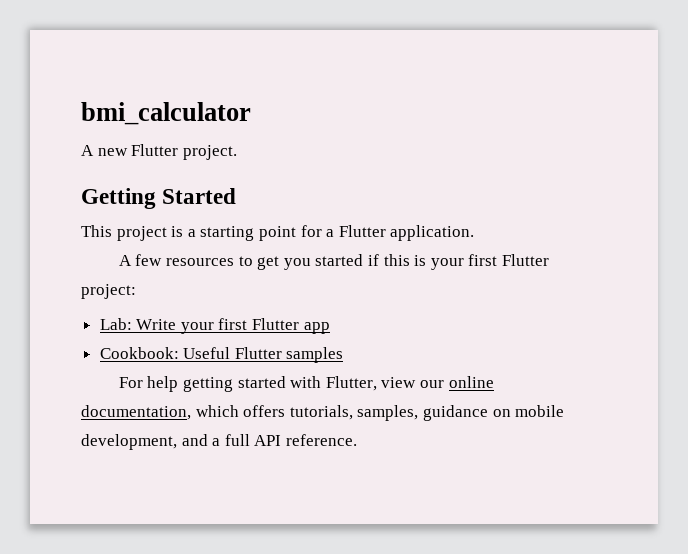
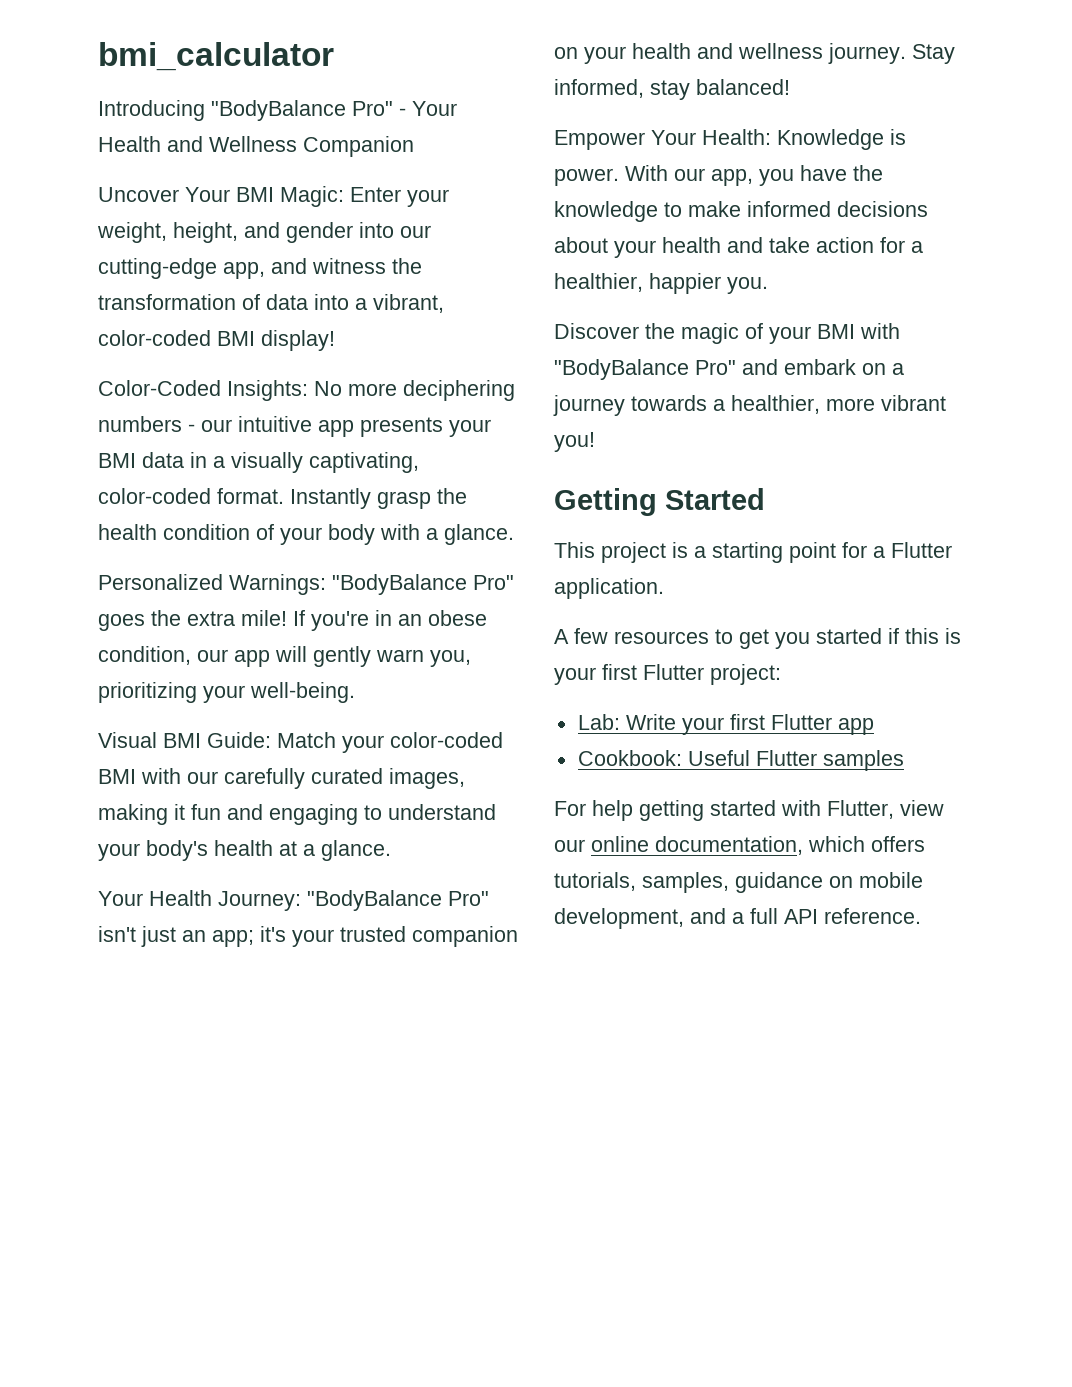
- A new Flutter project.
+ Introducing "BodyBalance Pro" - Your Health and Wellness Companion
+ Uncover Your BMI Magic: Enter your weight, height, and gender into our cutting-edge app, and witness the transformation of data into a vibrant, color-coded BMI display!
+ Color-Coded Insights: No more deciphering numbers - our intuitive app presents your BMI data in a visually captivating, color-coded format. Instantly grasp the health condition of your body with a glance.
+ Personalized Warnings: "BodyBalance Pro" goes the extra mile! If you're in an obese condition, our app will gently warn you, prioritizing your well-being.
+ Visual BMI Guide: Match your color-coded BMI with our carefully curated images, making it fun and engaging to understand your body's health at a glance.
+ Your Health Journey: "BodyBalance Pro" isn't just an app; it's your trusted companion on your health and wellness journey. Stay informed, stay balanced!
+ Empower Your Health: Knowledge is power. With our app, you have the knowledge to make informed decisions about your health and take action for a healthier, happier you.
+ Discover the magic of your BMI with "BodyBalance Pro" and embark on a journey towards a healthier, more vibrant you!

